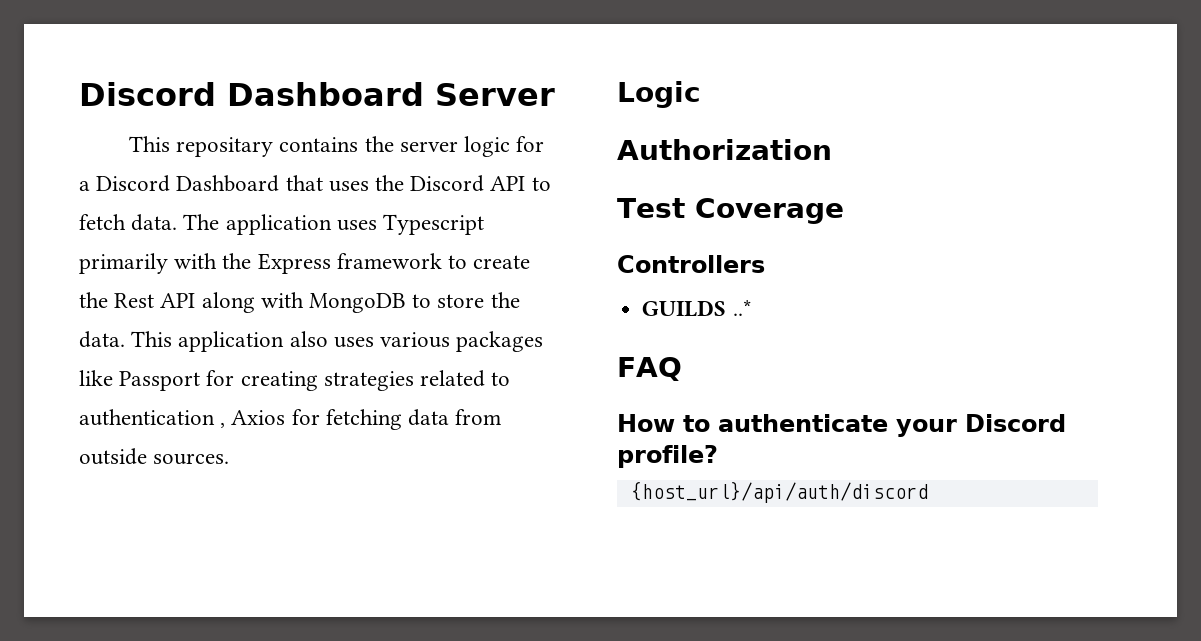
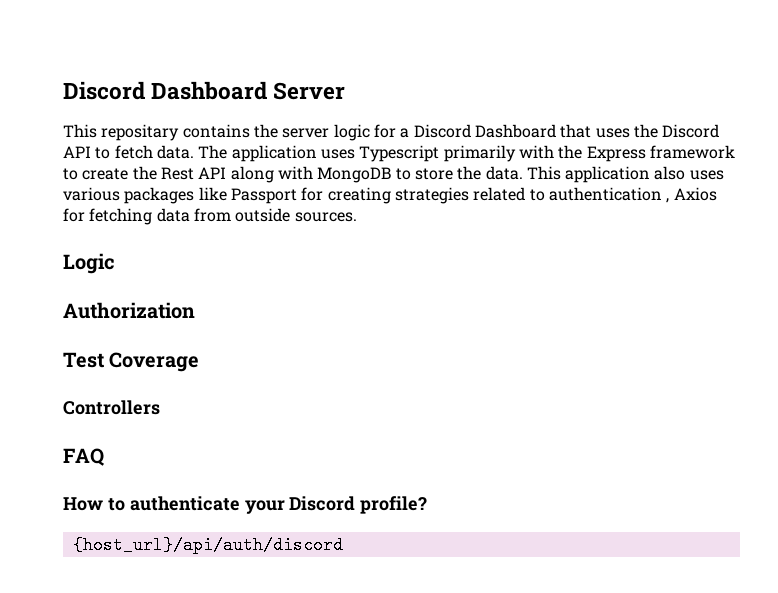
- GUILDS ..*

